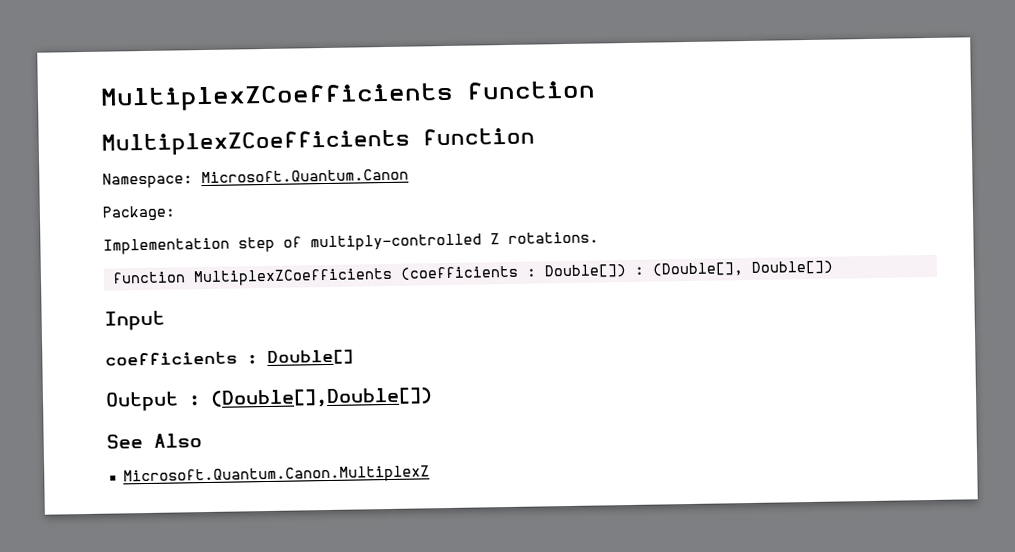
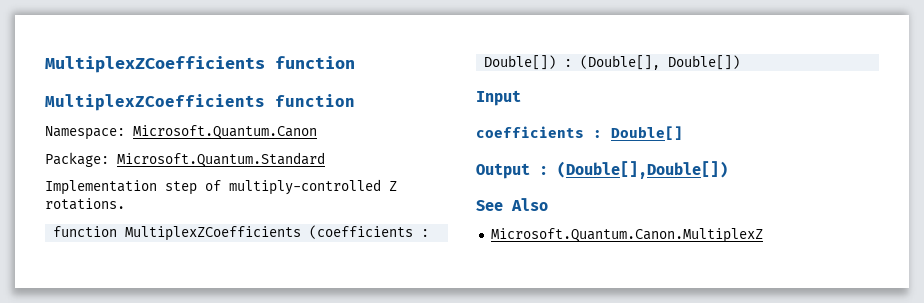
- Package:
+ Package: Microsoft.Quantum.Standard

